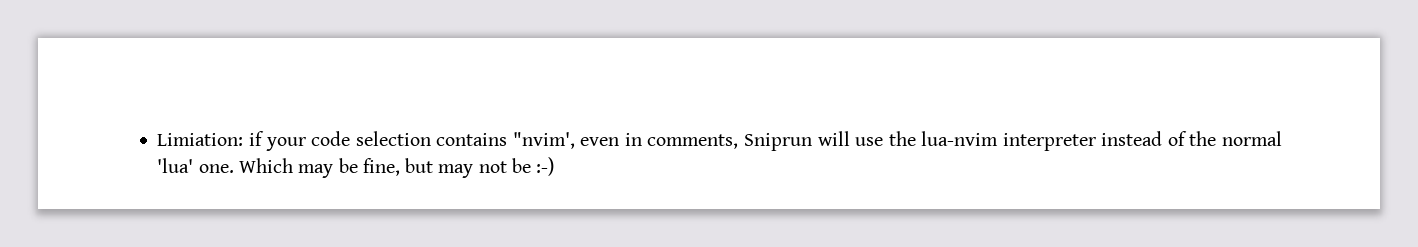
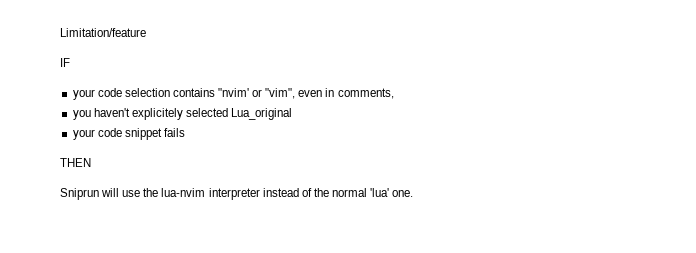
- Limiation: if your code selection contains "nvim', even in comments, Sniprun will use the lua-nvim interpreter instead of the normal 'lua' one. Which may be fine, but may not be :-)
+ Limitation/feature
+ IF
+ your code selection contains "nvim' or "vim", even in comments,
+ you haven't explicitely selected Lua_original
+ your code snippet fails
+ THEN
+ Sniprun will use the lua-nvim interpreter instead of the normal 'lua' one.

